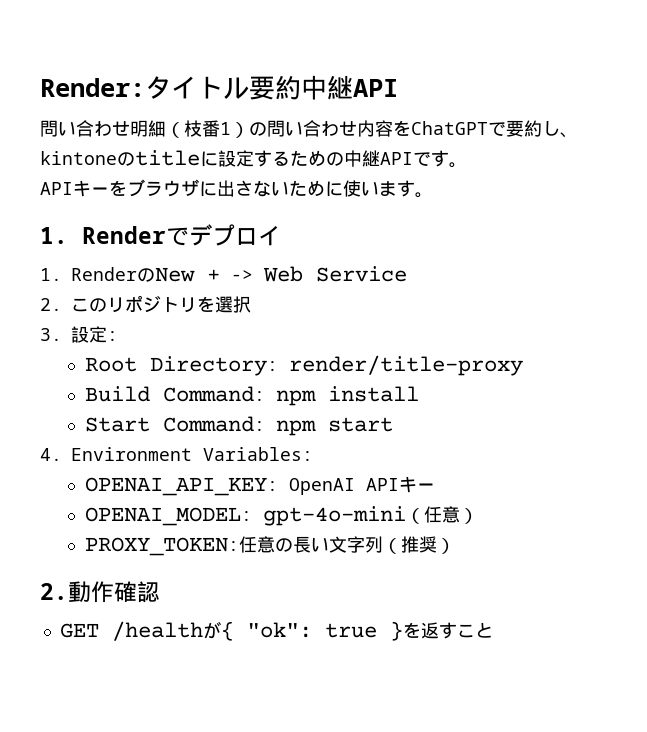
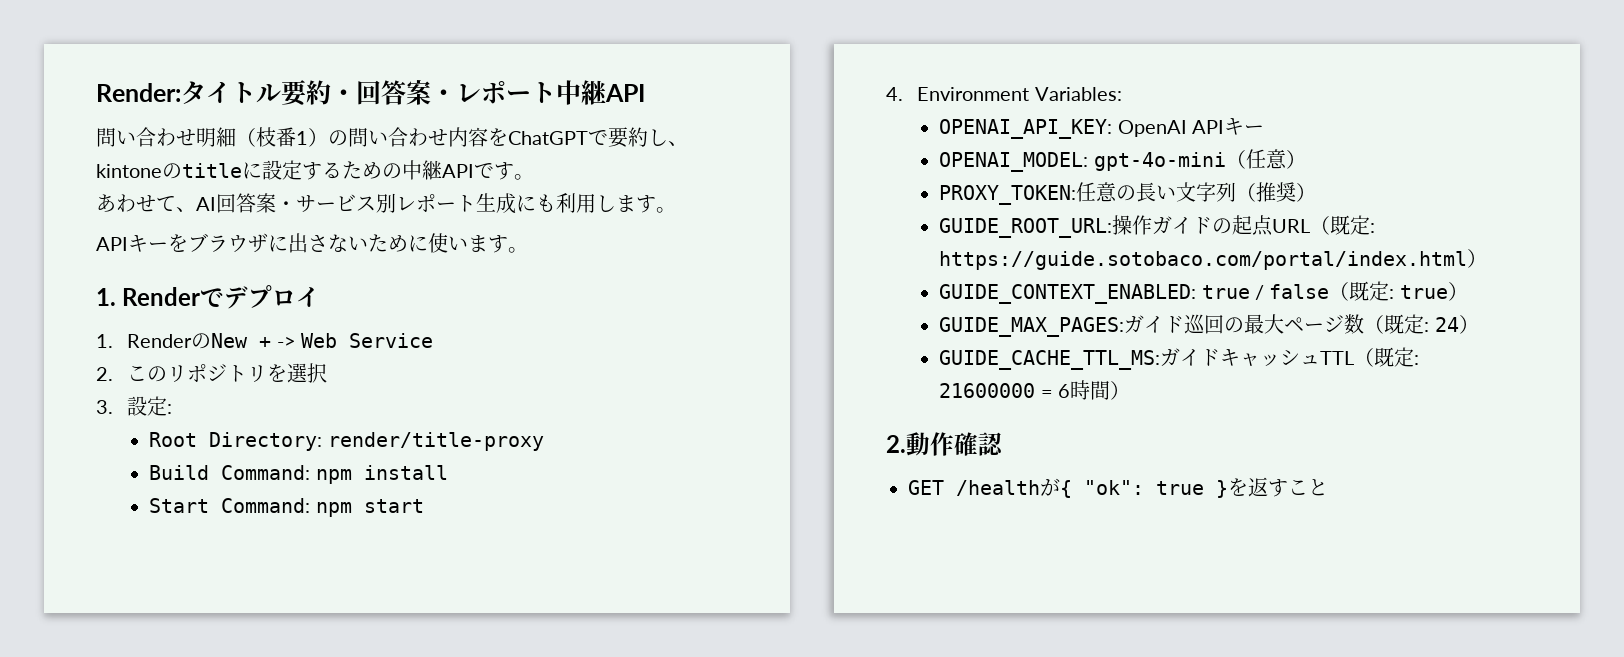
- Render:タイトル要約中継API
+ Render:タイトル要約・回答案・レポート中継API
+ あわせて、AI回答案・サービス別レポート生成にも利用します。
+ GUIDE_ROOT_URL:操作ガイドの起点URL（既定: https://guide.sotobaco.com/portal/index.html）
+ GUIDE_CONTEXT_ENABLED: true / false（既定: true）
+ GUIDE_MAX_PAGES:ガイド巡回の最大ページ数（既定: 24）
+ GUIDE_CACHE_TTL_MS:ガイドキャッシュTTL（既定: 21600000 = 6時間）

